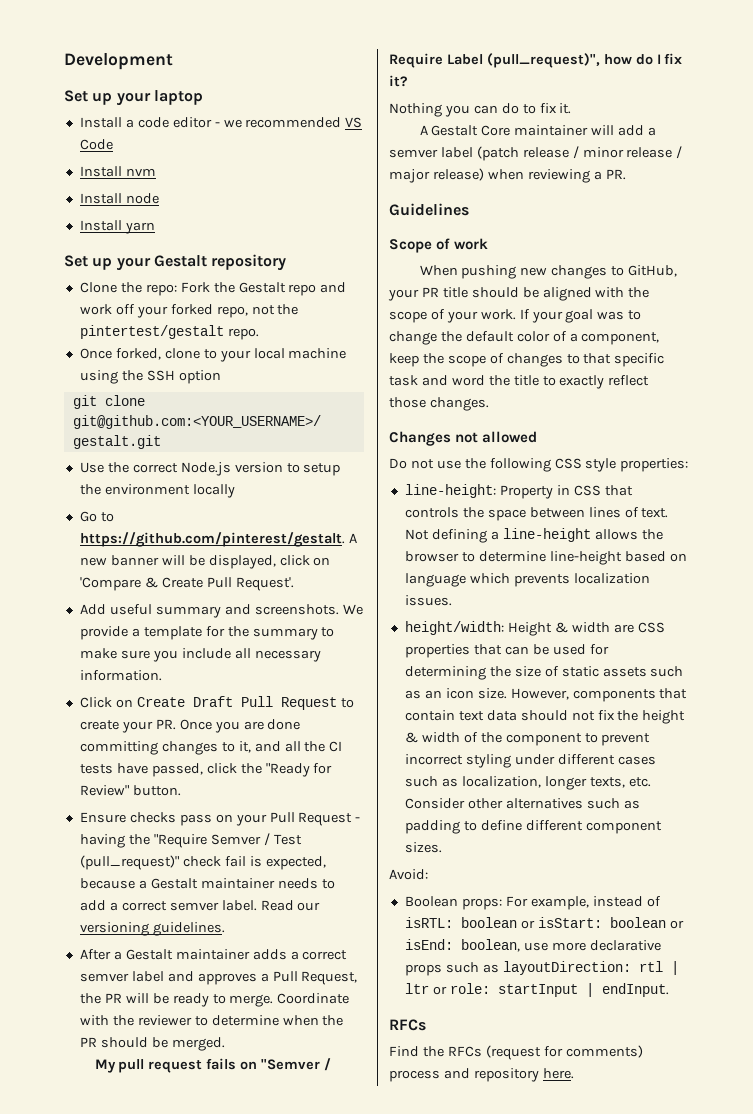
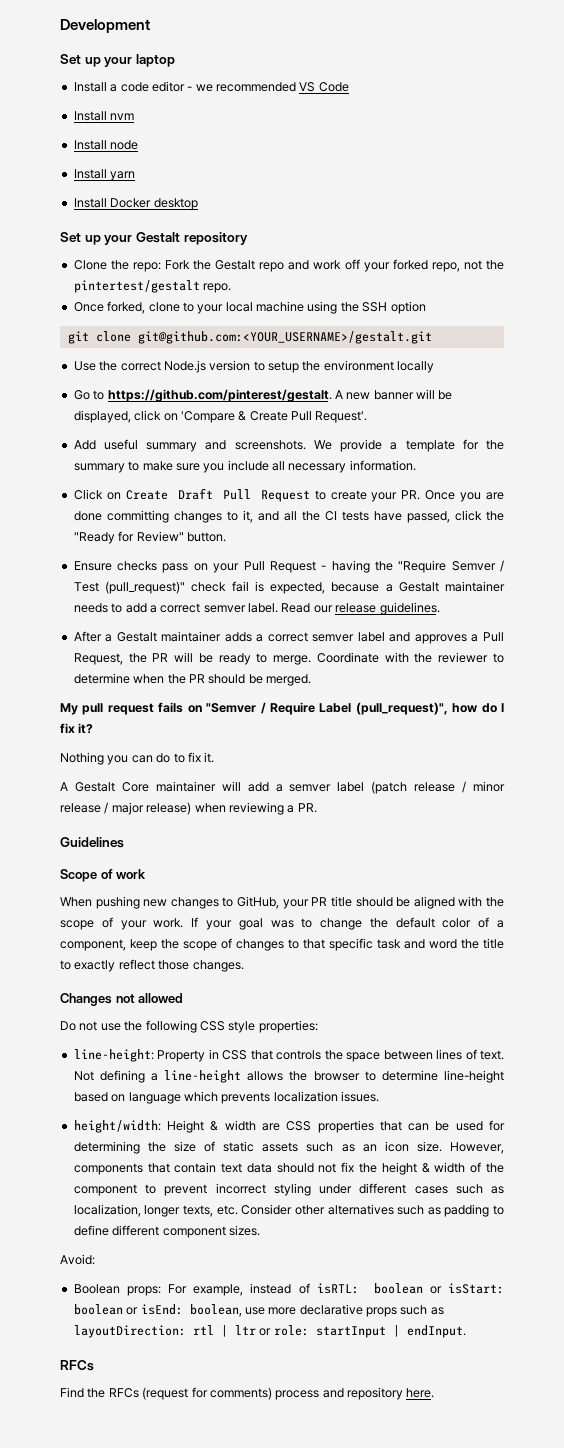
+ Install Docker desktop
- Read our versioning guidelines.
+ Read our release guidelines.

